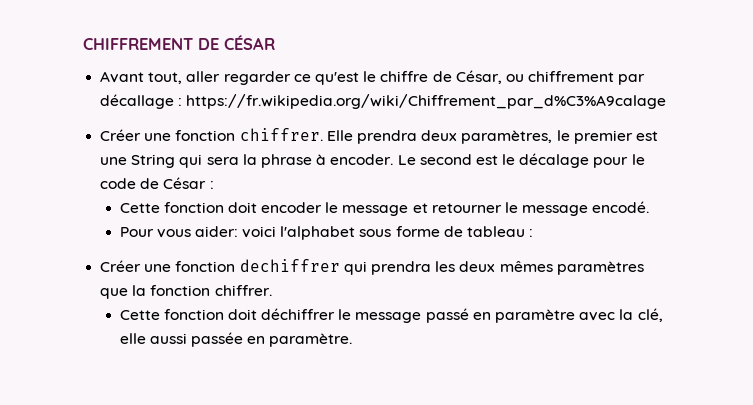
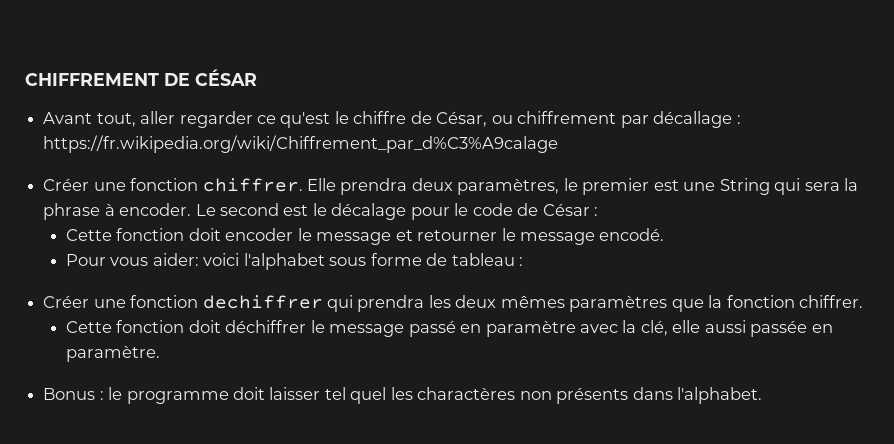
+ Bonus : le programme doit laisser tel quel les charactères non présents dans l'alphabet.

